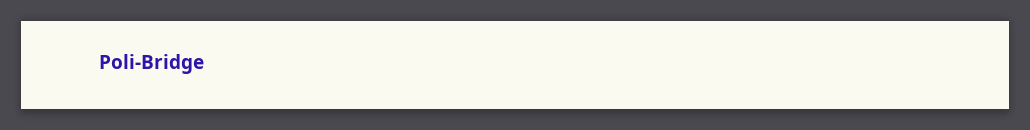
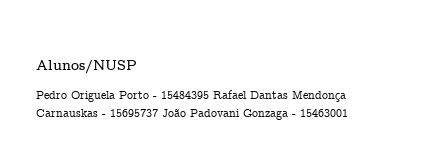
- Poli-Bridge
+ Alunos/NUSP
+ Pedro Origuela Porto - 15484395 Rafael Dantas Mendonça Carnauskas - 15695737 João Padovani Gonzaga - 15463001

